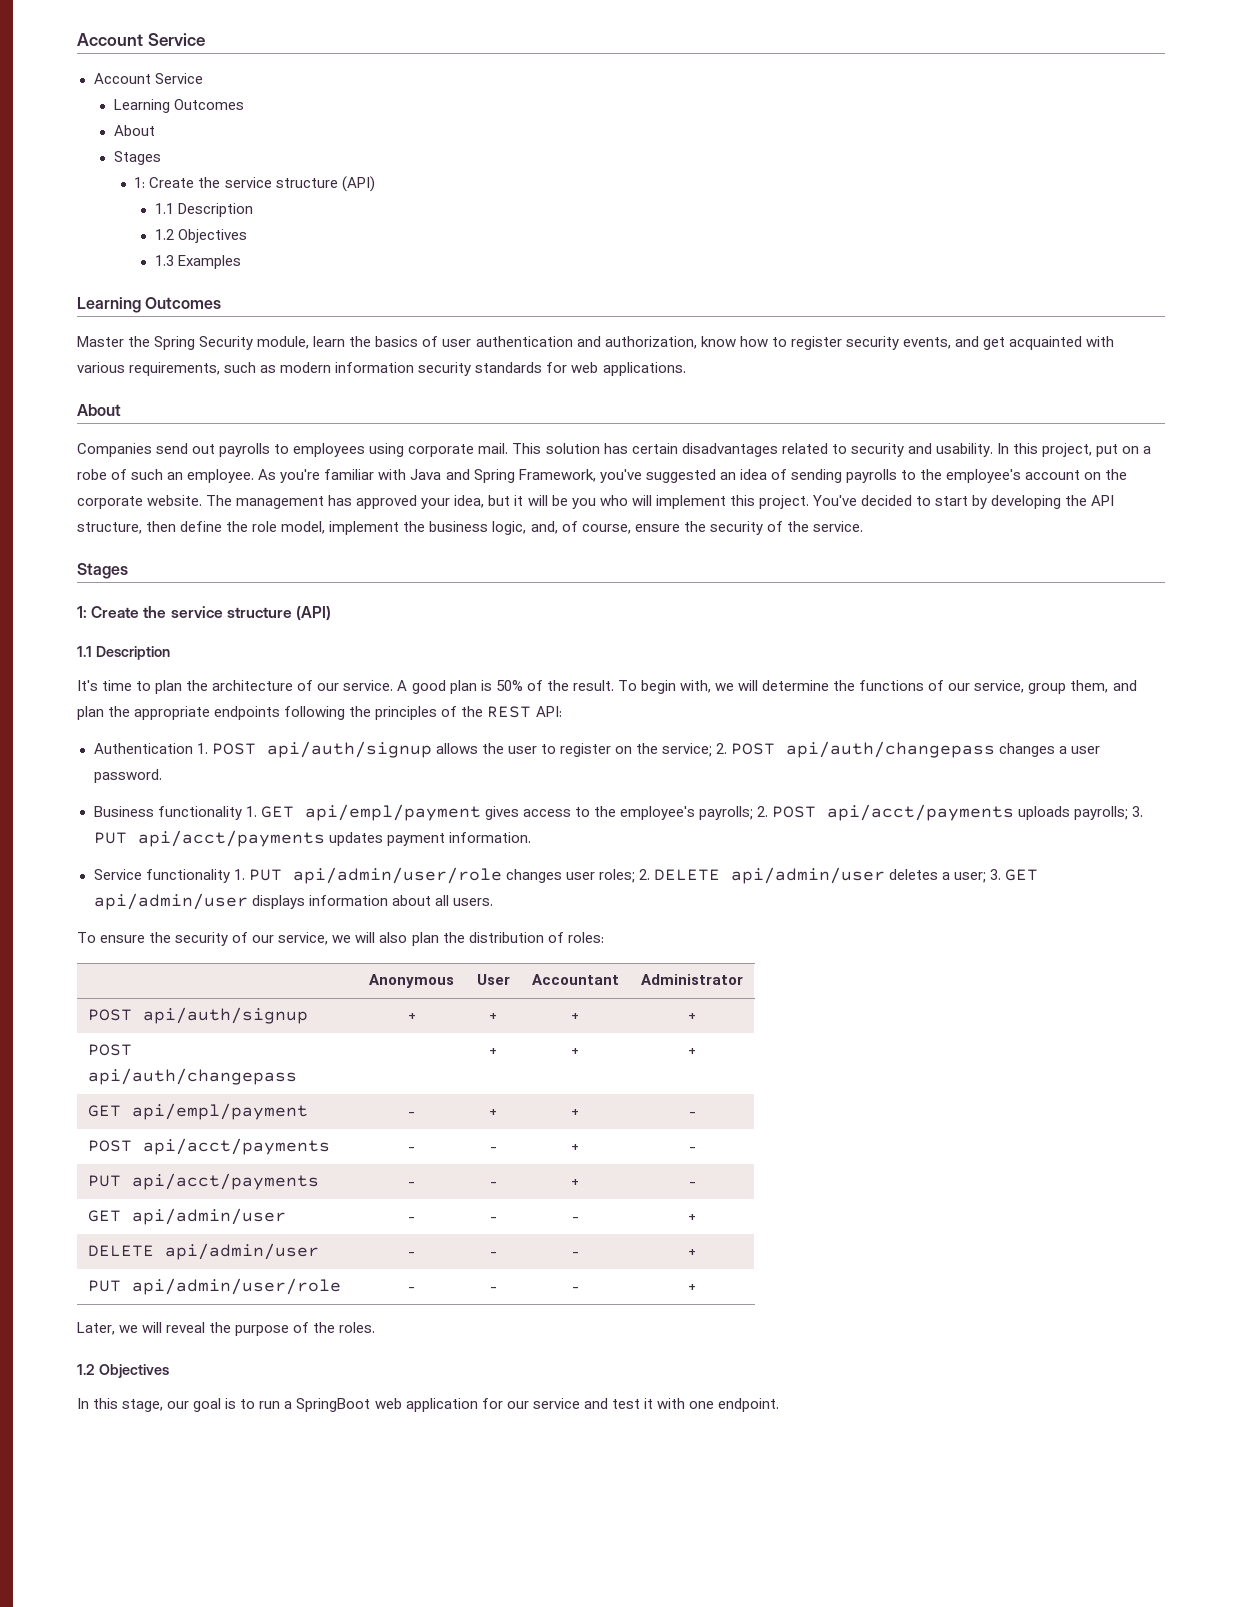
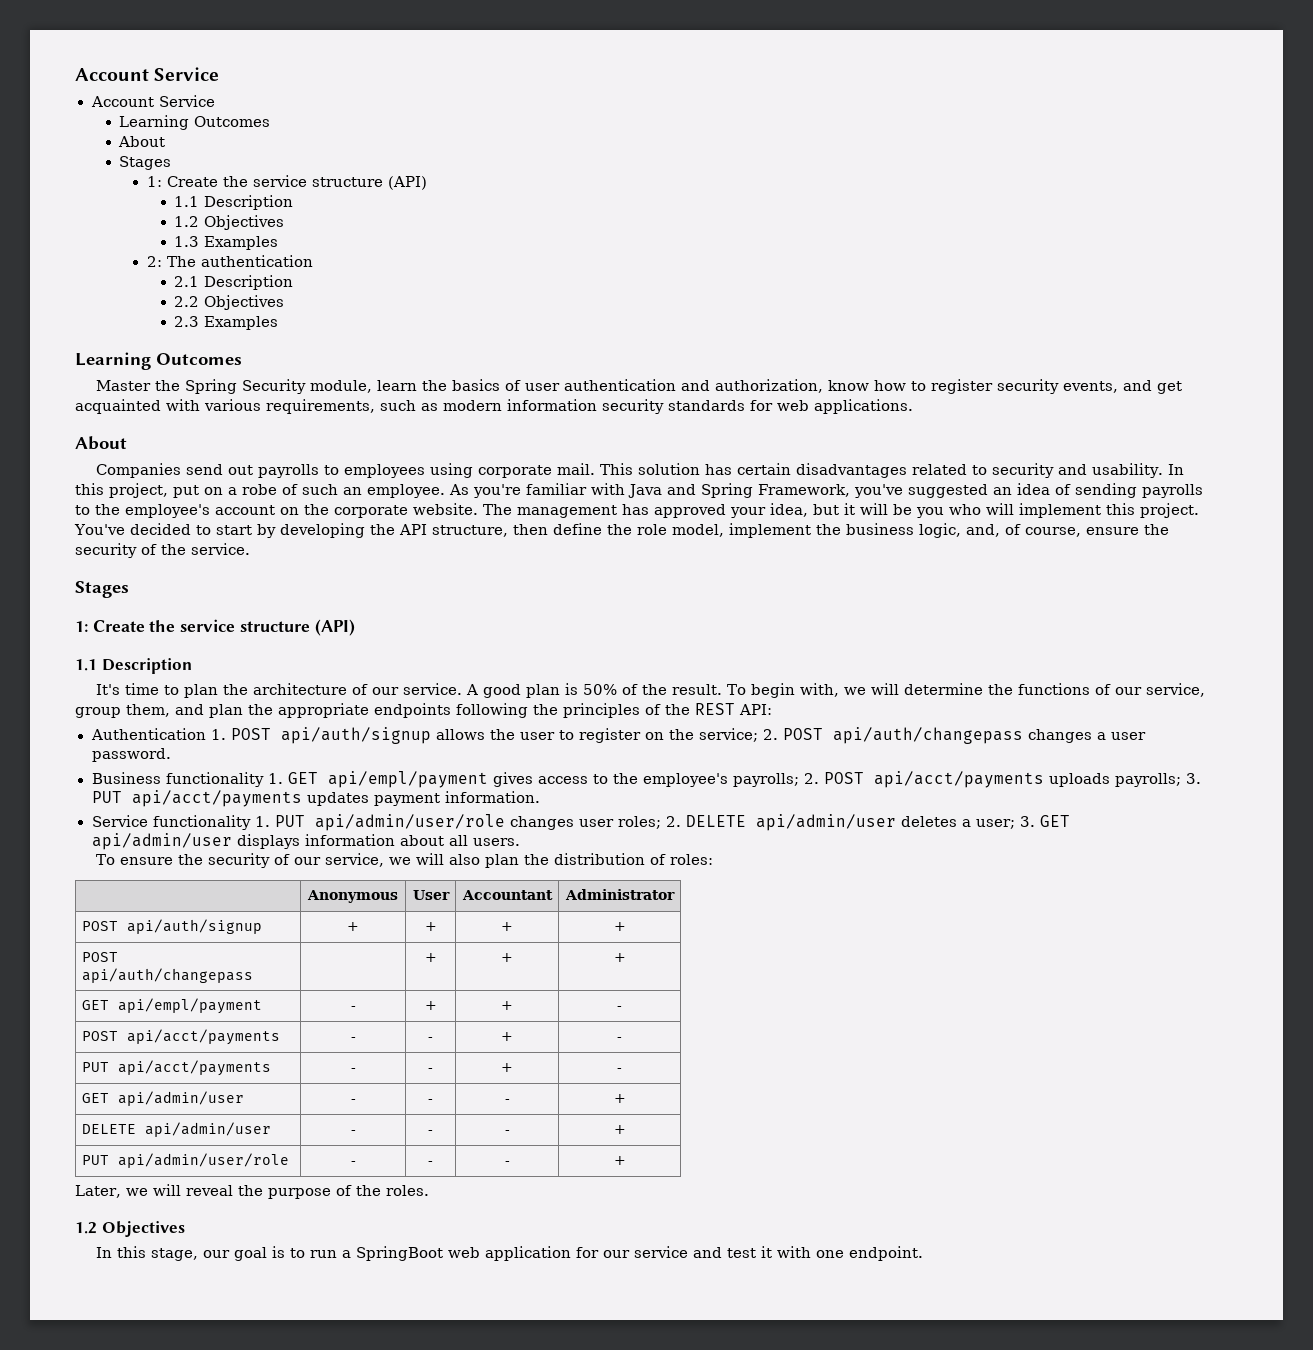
+ 2: The authentication
+ 2.1 Description
+ 2.2 Objectives
+ 2.3 Examples

